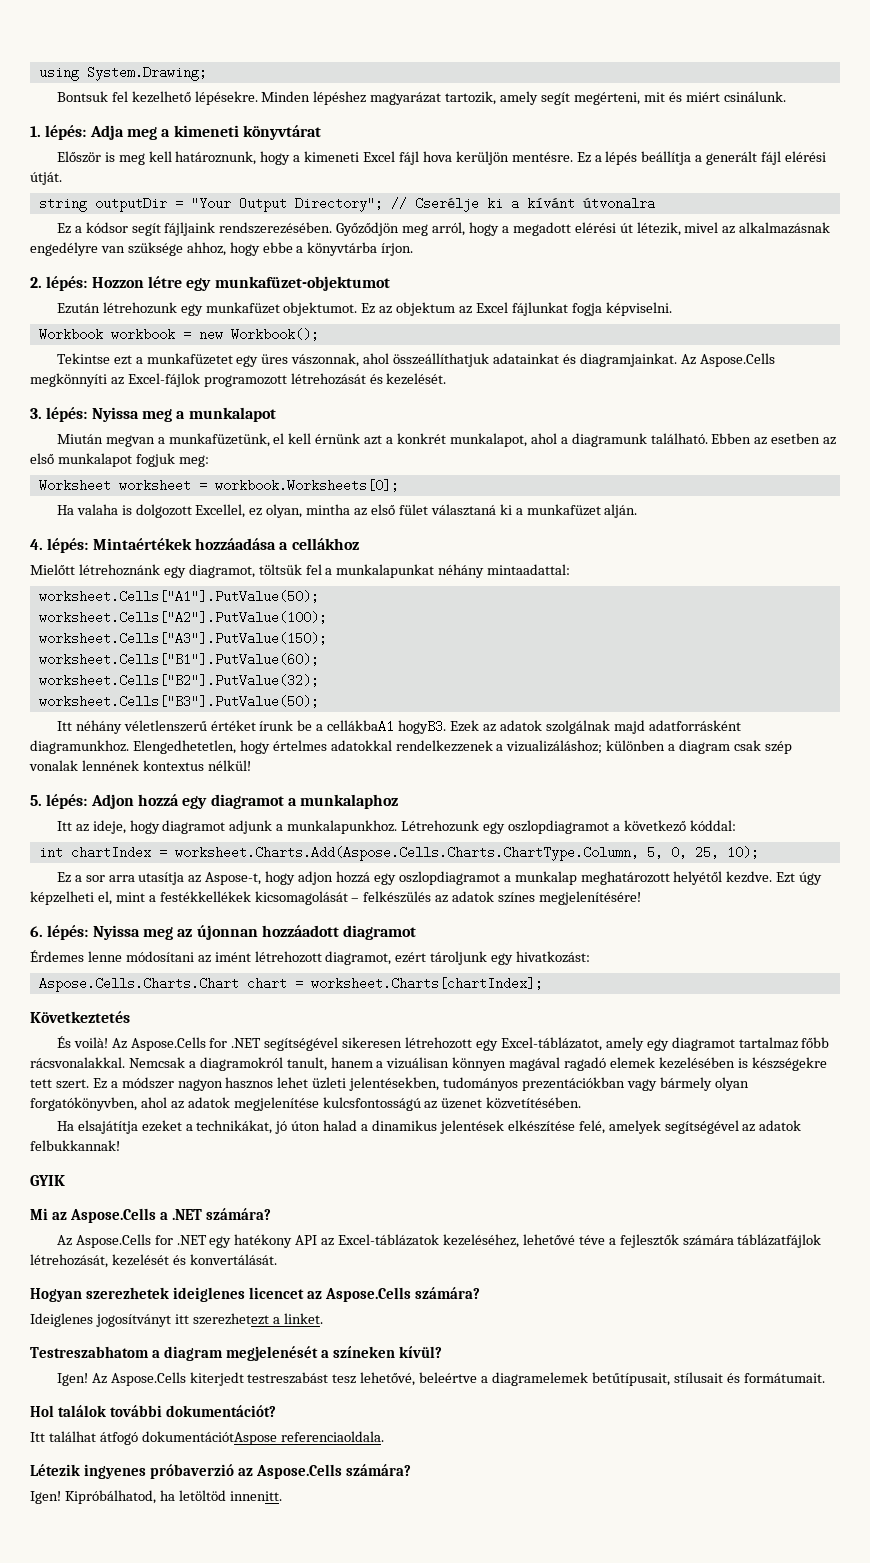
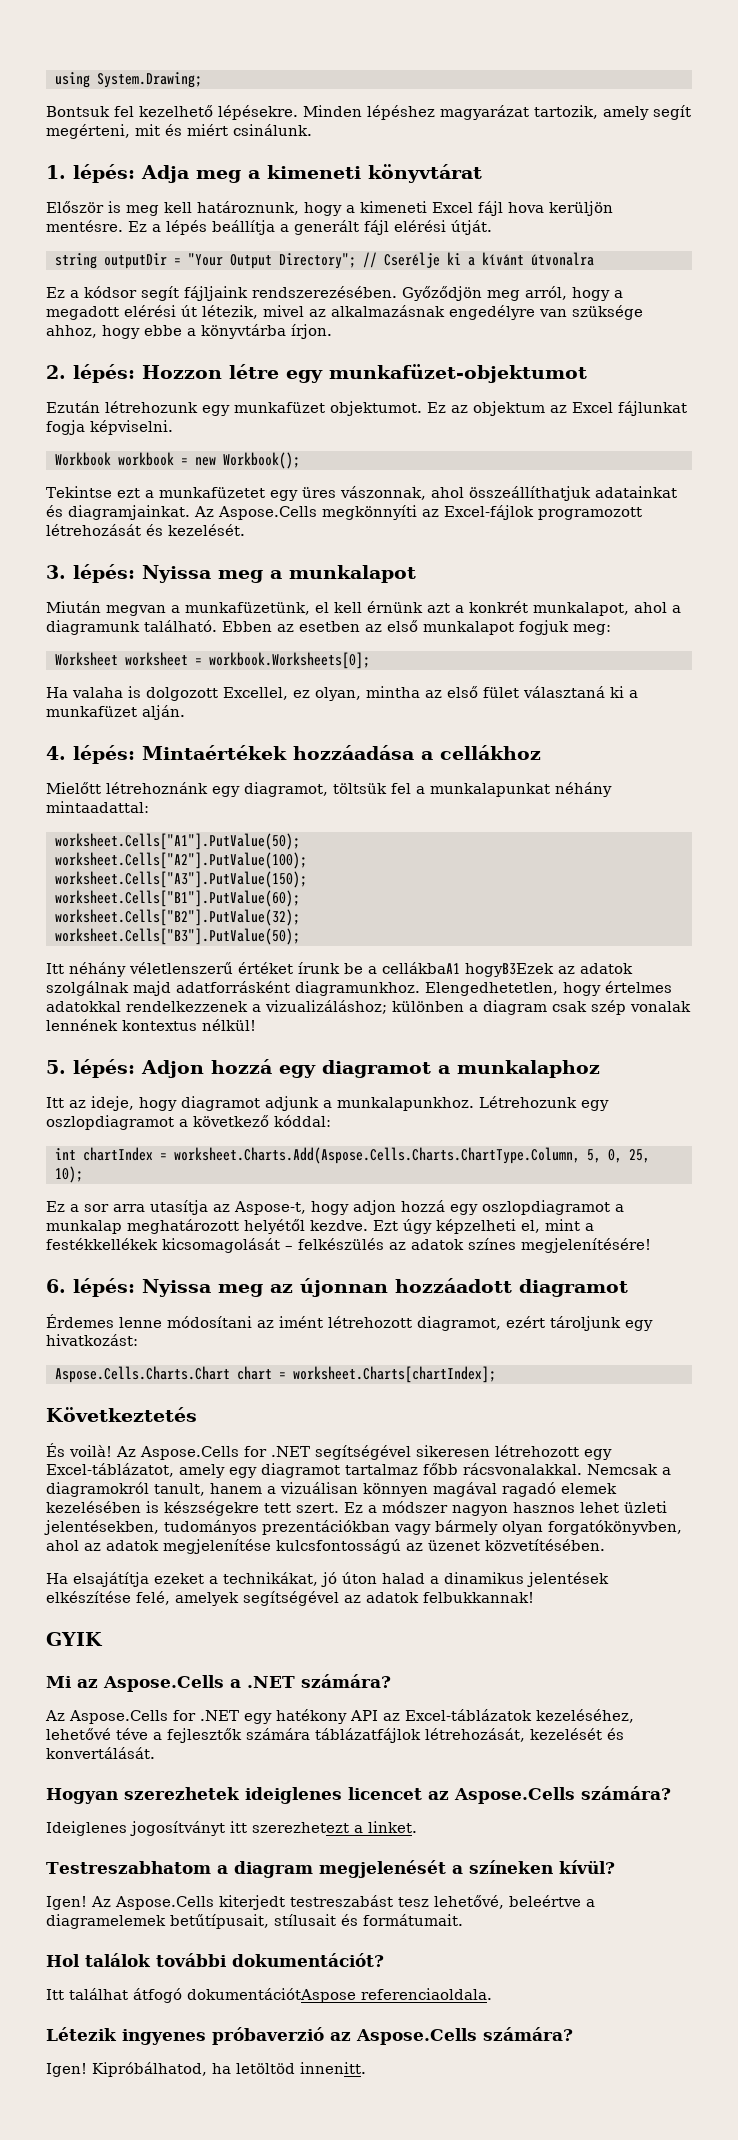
- Itt néhány véletlenszerű értéket írunk be a cellákbaA1 hogyB3. Ezek az adatok szolgálnak majd adatforrásként diagramunkhoz.
+ Itt néhány véletlenszerű értéket írunk be a cellákbaA1 hogyB3Ezek az adatok szolgálnak majd adatforrásként diagramunkhoz.

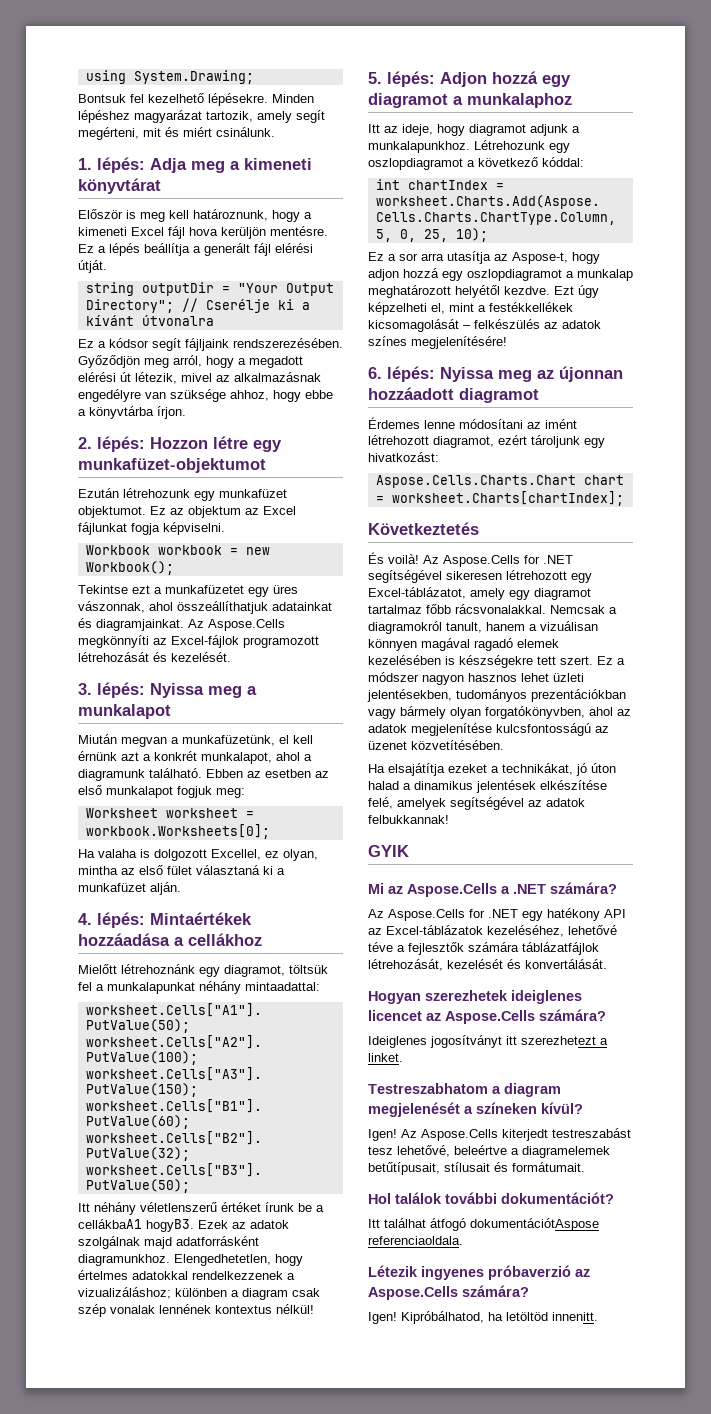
- Itt néhány véletlenszerű értéket írunk be a cellákbaA1 hogyB3Ezek az adatok szolgálnak majd adatforrásként diagramunkhoz.
+ Itt néhány véletlenszerű értéket írunk be a cellákbaA1 hogyB3. Ezek az adatok szolgálnak majd adatforrásként diagramunkhoz.

